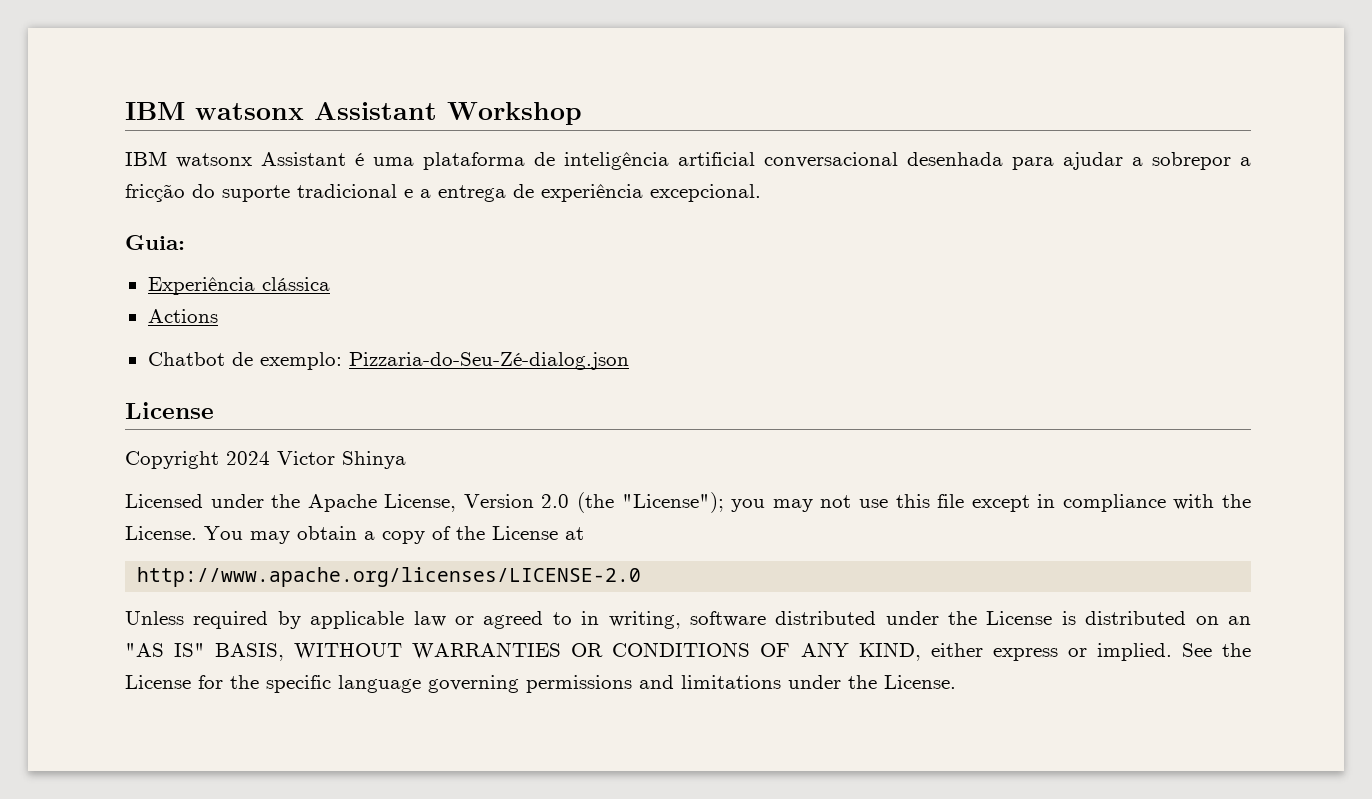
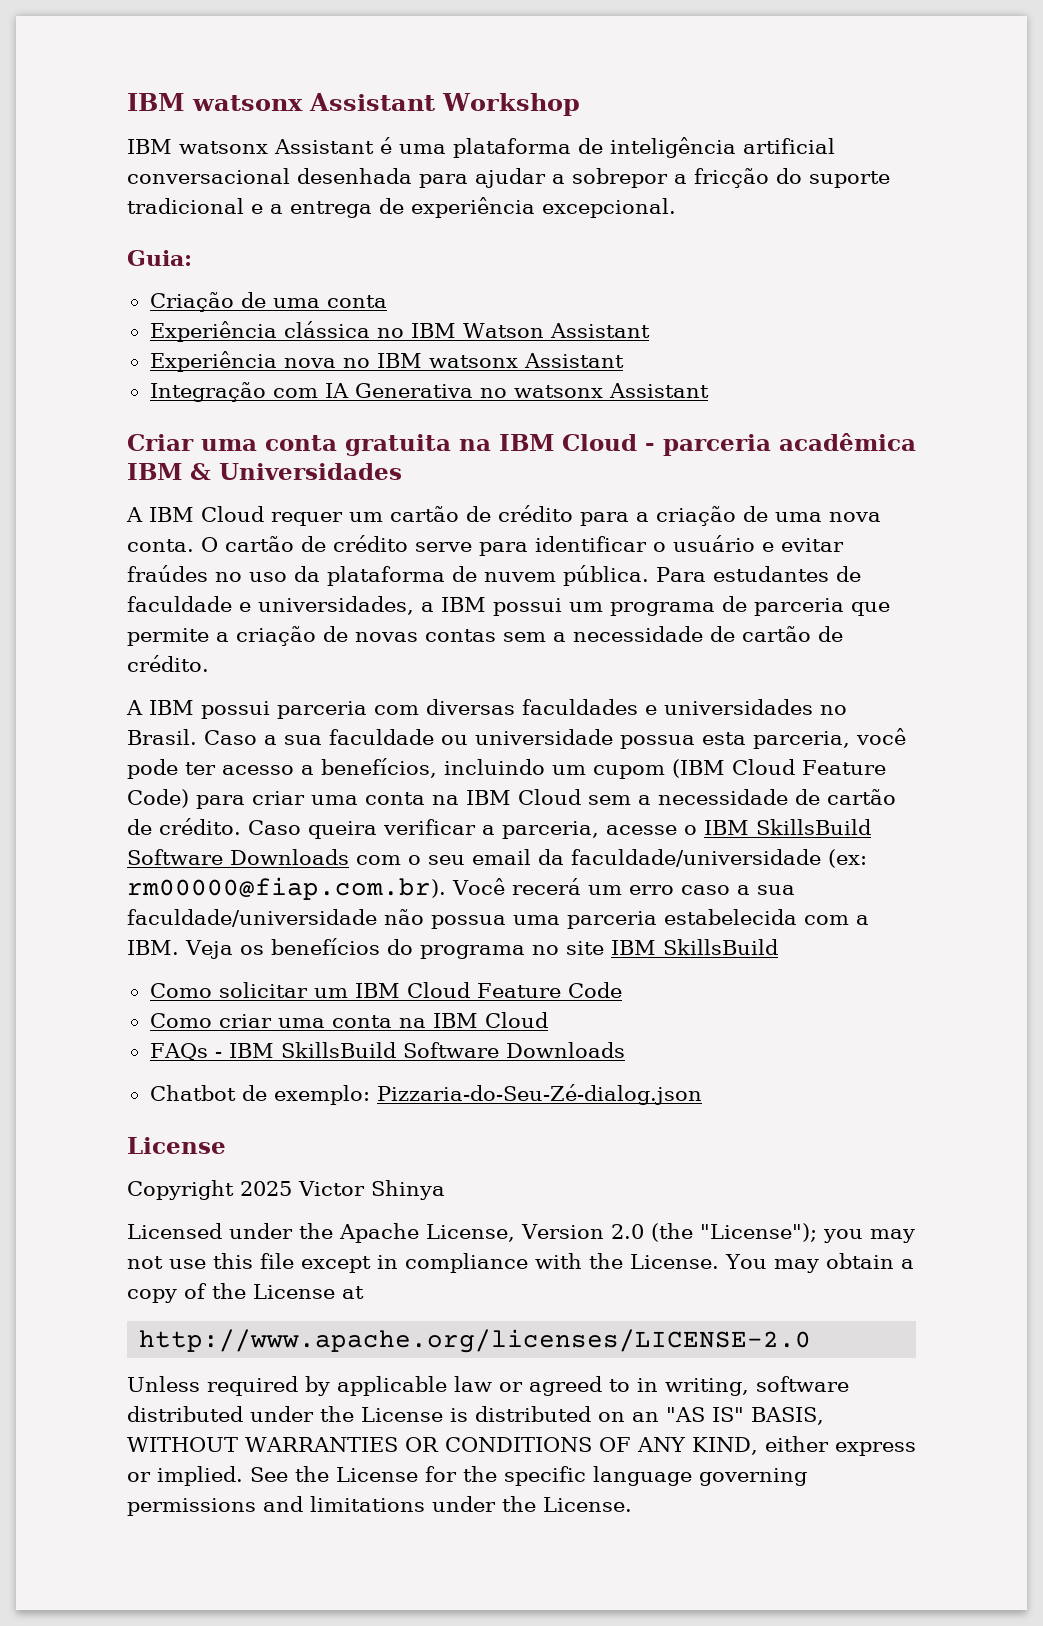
- Experiência clássica
- Actions
+ Criação de uma conta
+ Experiência clássica no IBM Watson Assistant
+ Experiência nova no IBM watsonx Assistant
+ Integração com IA Generativa no watsonx Assistant
+ Criar uma conta gratuita na IBM Cloud - parceria acadêmica IBM & Universidades
+ A IBM Cloud requer um cartão de crédito para a criação de uma nova conta. O cartão de crédito serve para identificar o usuário e evitar fraúdes no uso da plataforma de nuvem pública. Para estudantes de faculdade e universidades, a IBM possui um programa de parceria que permite a criação de novas contas sem a necessidade de cartão de crédito.
+ A IBM possui parceria com diversas faculdades e universidades no Brasil. Caso a sua faculdade ou universidade possua esta parceria, você pode ter acesso a benefícios, incluindo um cupom (IBM Cloud Feature Code) para criar uma conta na IBM Cloud sem a necessidade de cartão de crédito. Caso queira verificar a parceria, acesse o IBM SkillsBuild Software Downloads com o seu email da faculdade/universidade (ex: rm00000@fiap.com.br). Você recerá um erro caso a sua faculdade/universidade não possua uma parceria estabelecida com a IBM. Veja os benefícios do programa no site IBM SkillsBuild
+ Como solicitar um IBM Cloud Feature Code
+ Como criar uma conta na IBM Cloud
+ FAQs - IBM SkillsBuild Software Downloads
- Copyright 2024 Victor Shinya
+ Copyright 2025 Victor Shinya

